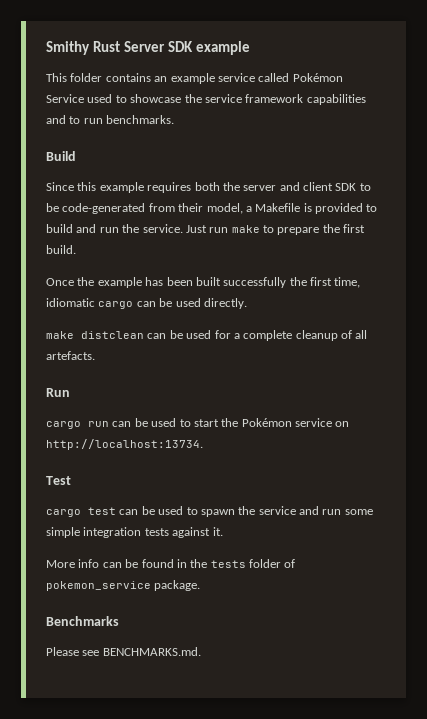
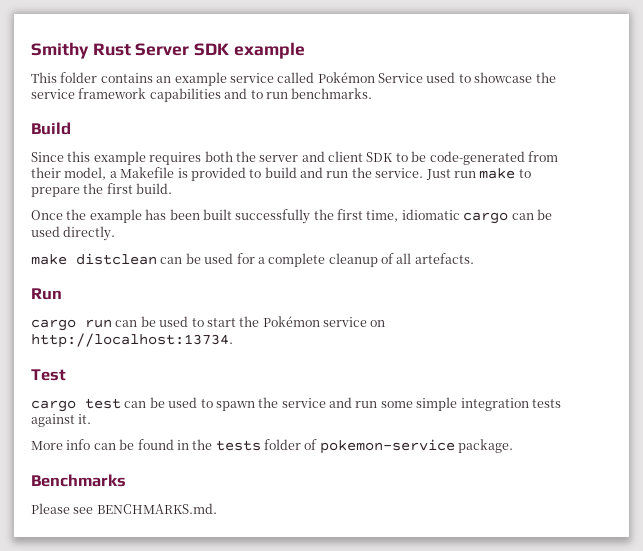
- More info can be found in the tests folder of pokemon_service package.
+ More info can be found in the tests folder of pokemon-service package.

